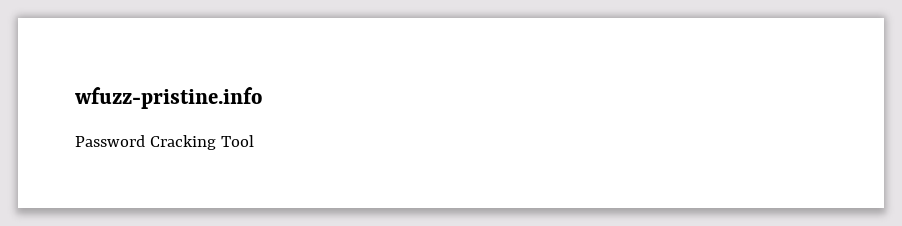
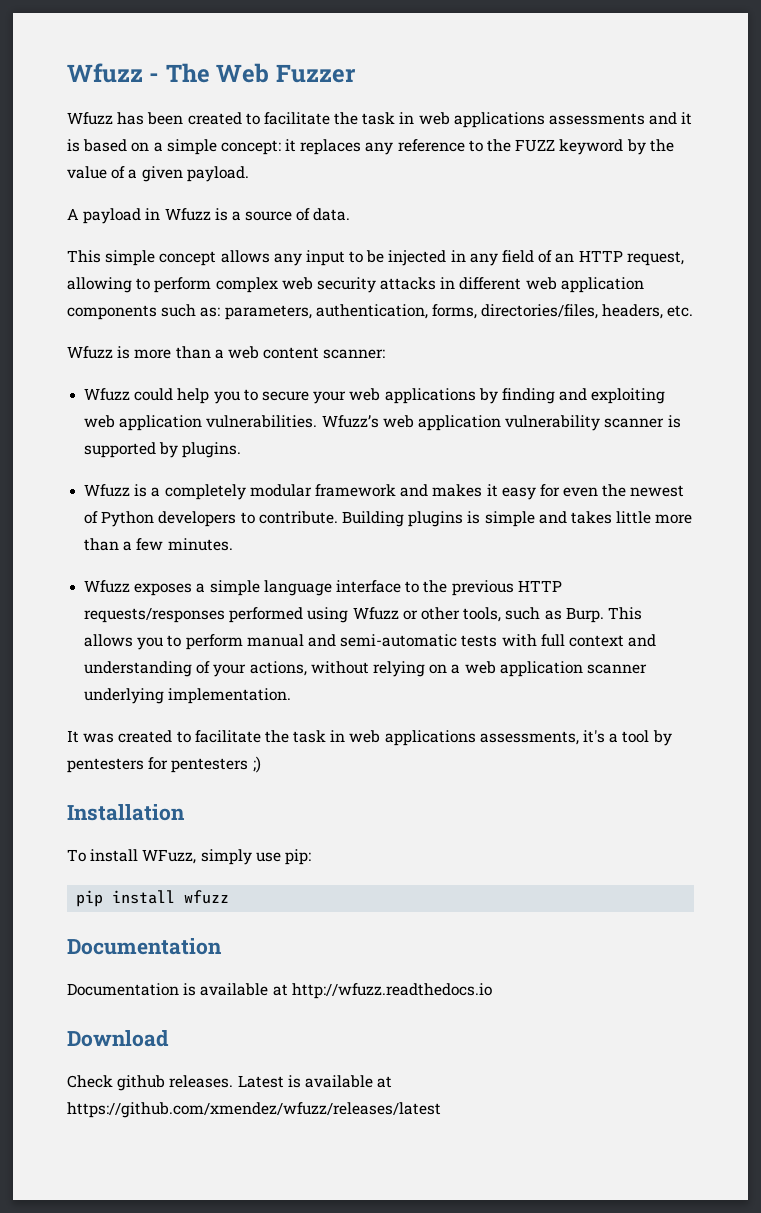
- wfuzz-pristine.info
- Password Cracking Tool
+ Wfuzz - The Web Fuzzer
+ Wfuzz has been created to facilitate the task in web applications assessments and it is based on a simple concept: it replaces any reference to the FUZZ keyword by the value of a given payload.
+ A payload in Wfuzz is a source of data.
+ This simple concept allows any input to be injected in any field of an HTTP request, allowing to perform complex web security attacks in different web application components such as: parameters, authentication, forms, directories/files, headers, etc.
+ Wfuzz is more than a web content scanner:
+ Wfuzz could help you to secure your web applications by finding and exploiting web application vulnerabilities. Wfuzz’s web application vulnerability scanner is supported by plugins.
+ Wfuzz is a completely modular framework and makes it easy for even the newest of Python developers to contribute. Building plugins is simple and takes little more than a few minutes.
+ Wfuzz exposes a simple language interface to the previous HTTP requests/responses performed using Wfuzz or other tools, such as Burp. This allows you to perform manual and semi-automatic tests with full context and understanding of your actions, without relying on a web application scanner underlying implementation.
+ It was created to facilitate the task in web applications assessments, it's a tool by pentesters for pentesters ;)
+ Installation
+ To install WFuzz, simply use pip:
+ pip install wfuzz
+ Documentation
+ Documentation is available at http://wfuzz.readthedocs.io
+ Download
+ Check github releases. Latest is available at https://github.com/xmendez/wfuzz/releases/latest

